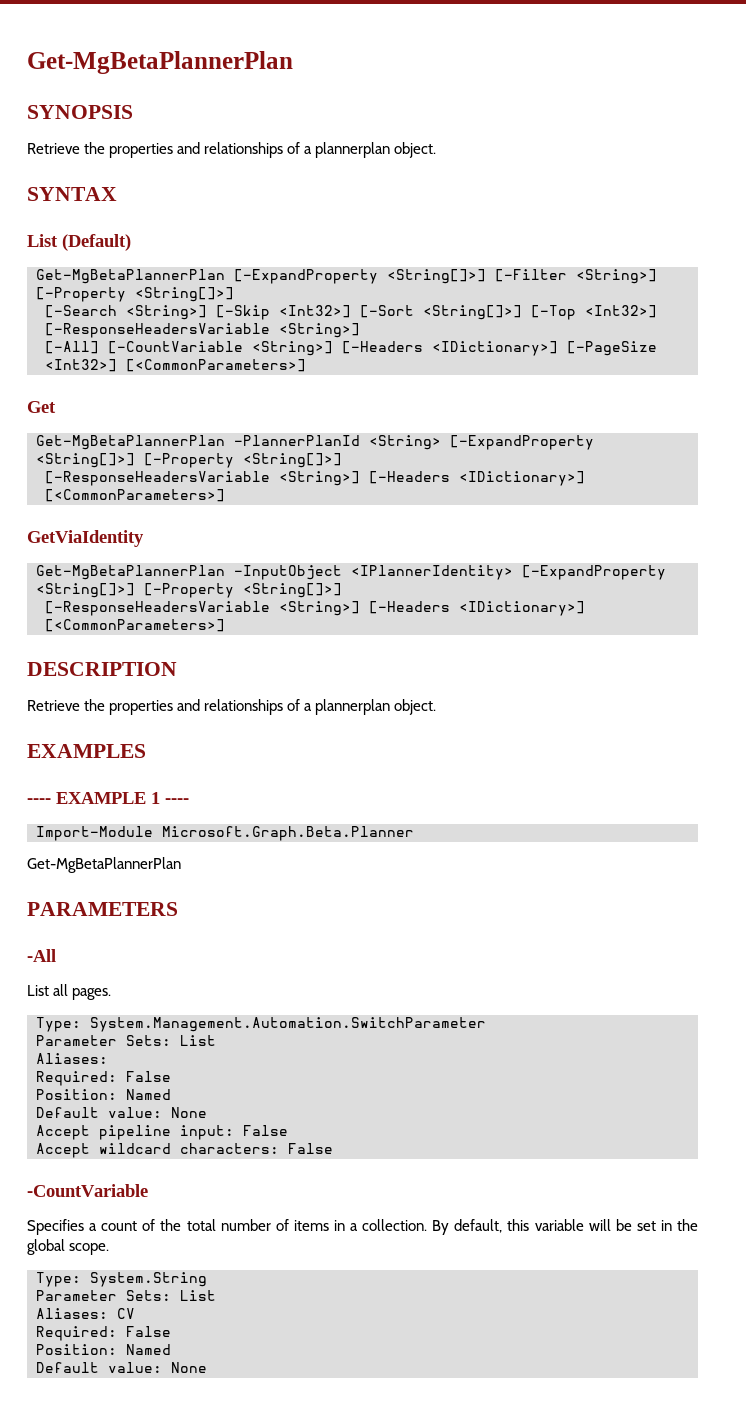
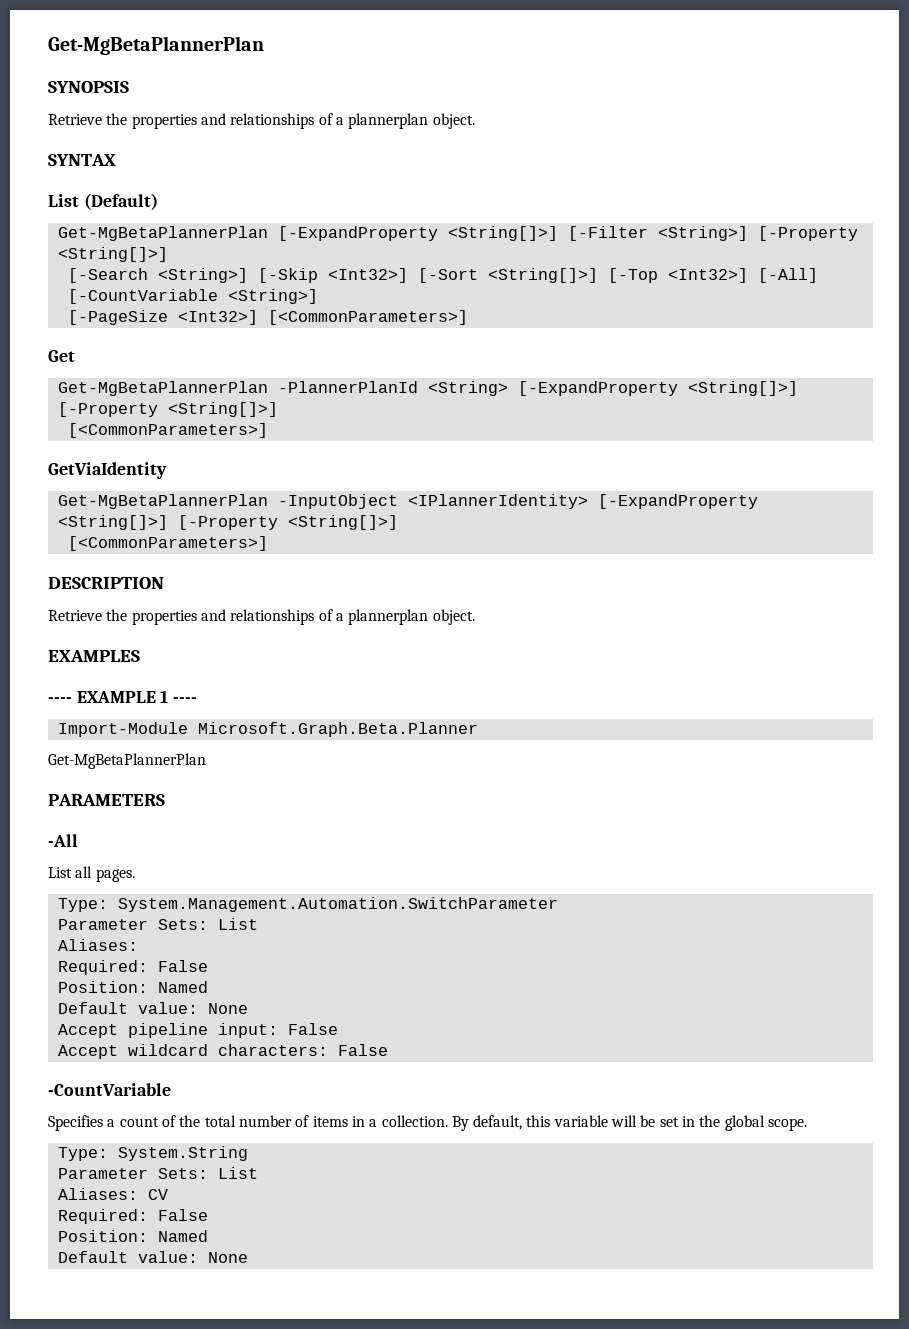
- [-Search <String>] [-Skip <Int32>] [-Sort <String[]>] [-Top <Int32>] [-ResponseHeadersVariable <String>]
- [-All] [-CountVariable <String>] [-Headers <IDictionary>] [-PageSize <Int32>] [<CommonParameters>]
+ [-Search <String>] [-Skip <Int32>] [-Sort <String[]>] [-Top <Int32>] [-All] [-CountVariable <String>]
+ [-PageSize <Int32>] [<CommonParameters>]
  Get-MgBetaPlannerPlan -PlannerPlanId <String> [-ExpandProperty <String[]>] [-Property <String[]>]
- [-ResponseHeadersVariable <String>] [-Headers <IDictionary>] [<CommonParameters>]
+ [<CommonParameters>]
  Get-MgBetaPlannerPlan -InputObject <IPlannerIdentity> [-ExpandProperty <String[]>] [-Property <String[]>]
- [-ResponseHeadersVariable <String>] [-Headers <IDictionary>] [<CommonParameters>]
+ [<CommonParameters>]

